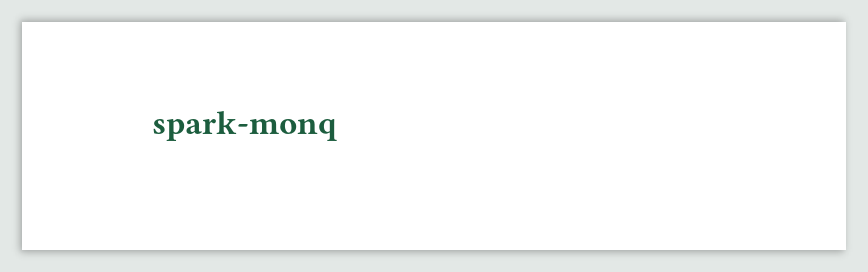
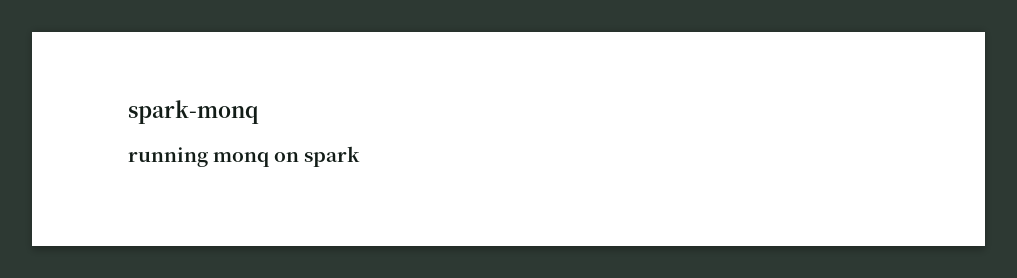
+ running monq on spark

